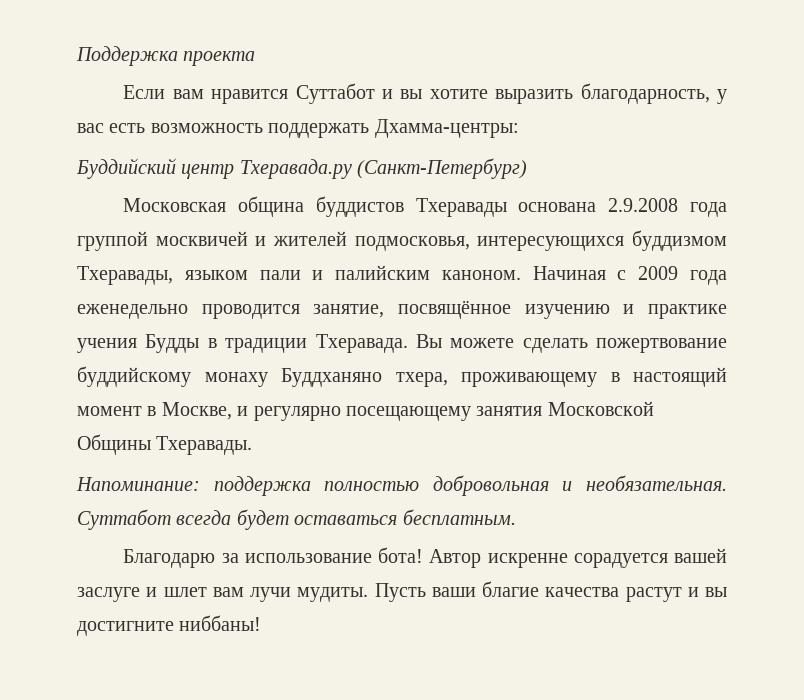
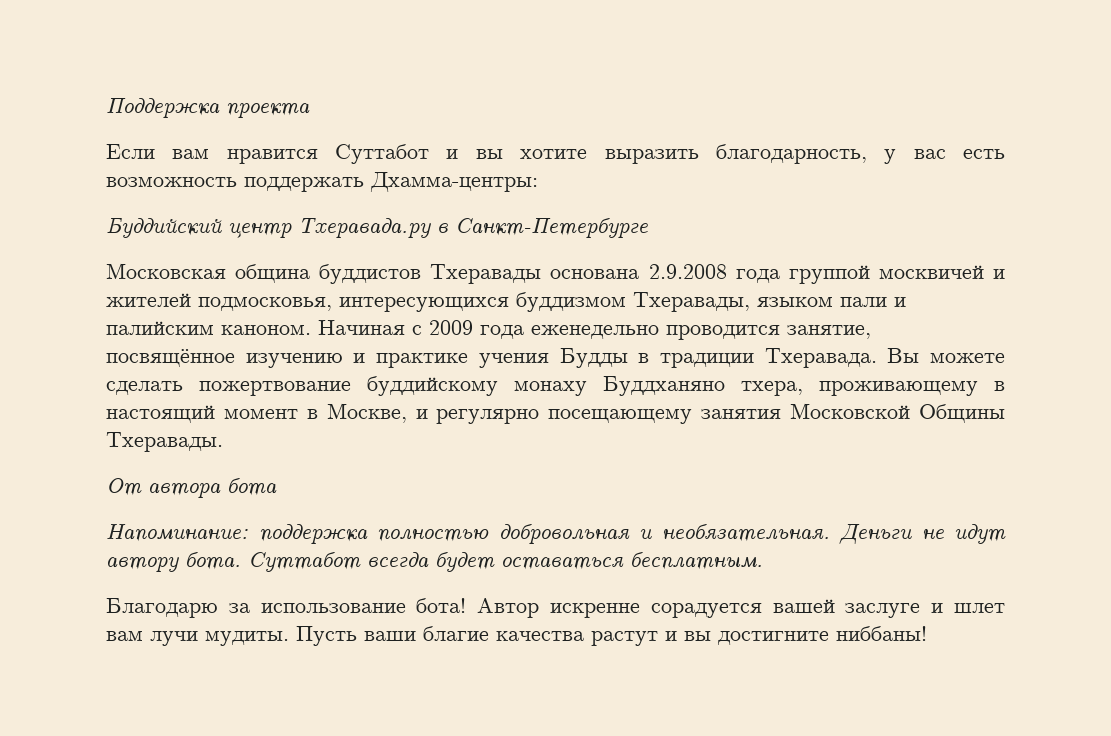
- Буддийский центр Тхеравада.ру (Санкт-Петербург)
+ Буддийский центр Тхеравада.ру в Санкт-Петербурге
+ От автора бота
+ Деньги не идут автору бота.

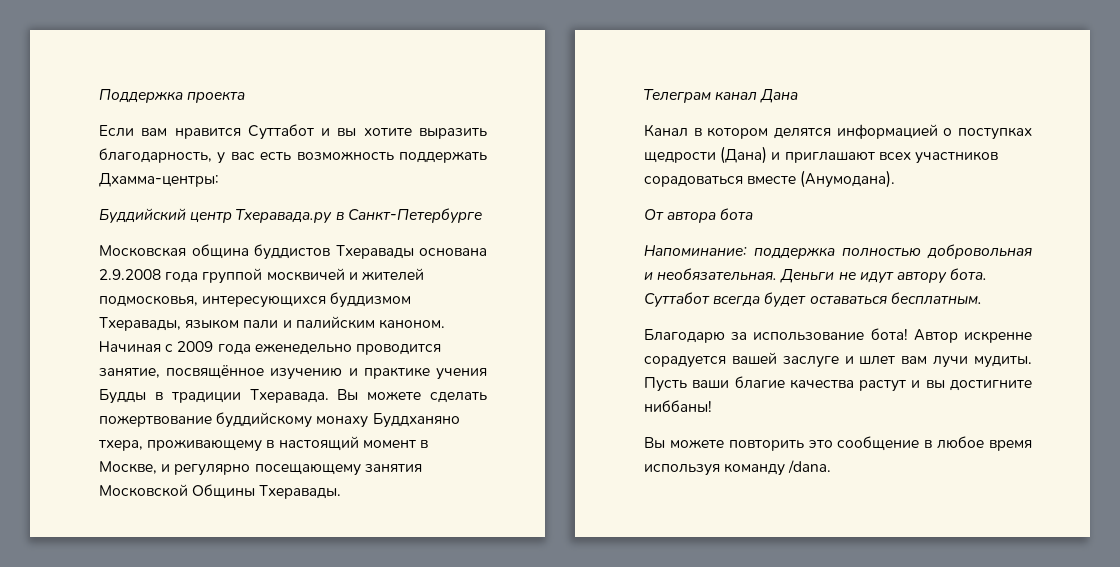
+ Телеграм канал Дана
+ Канал в котором делятся информацией о поступках щедрости (Дана) и приглашают всех участников сорадоваться вместе (Анумодана).
+ Вы можете повторить это сообщение в любое время используя команду /dana.

